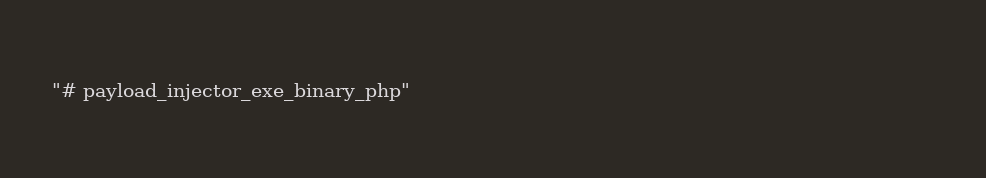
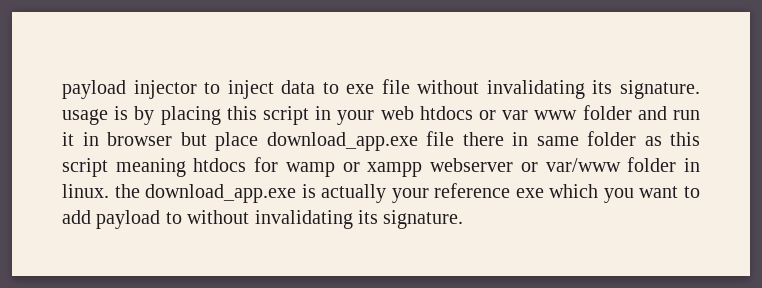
- "# payload_injector_exe_binary_php"
+ payload injector to inject data to exe file without invalidating its signature. usage is by placing this script in your web htdocs or var www folder and run it in browser but place download_app.exe file there in same folder as this script meaning htdocs for wamp or xampp webserver or var/www folder in linux. the download_app.exe is actually your reference exe which you want to add payload to without invalidating its signature.

